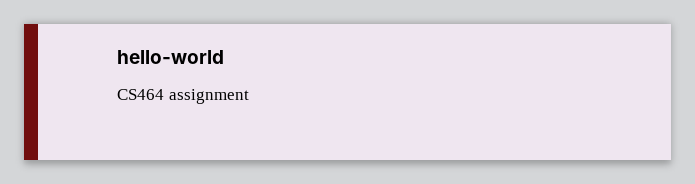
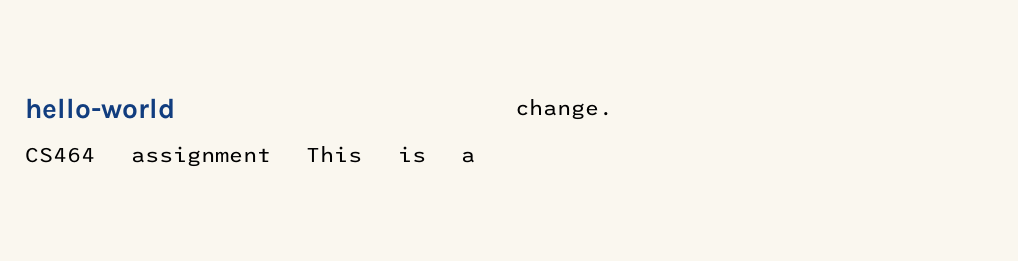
- CS464 assignment
+ CS464 assignment This is a change.

